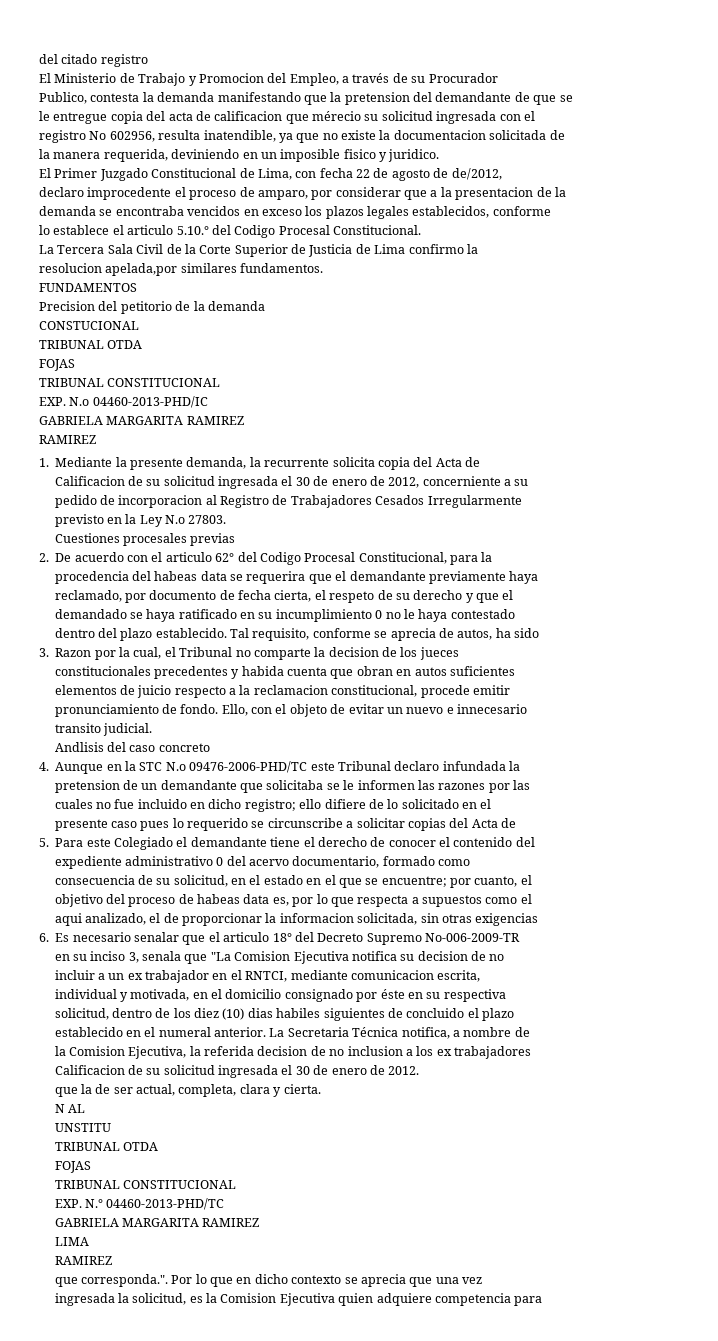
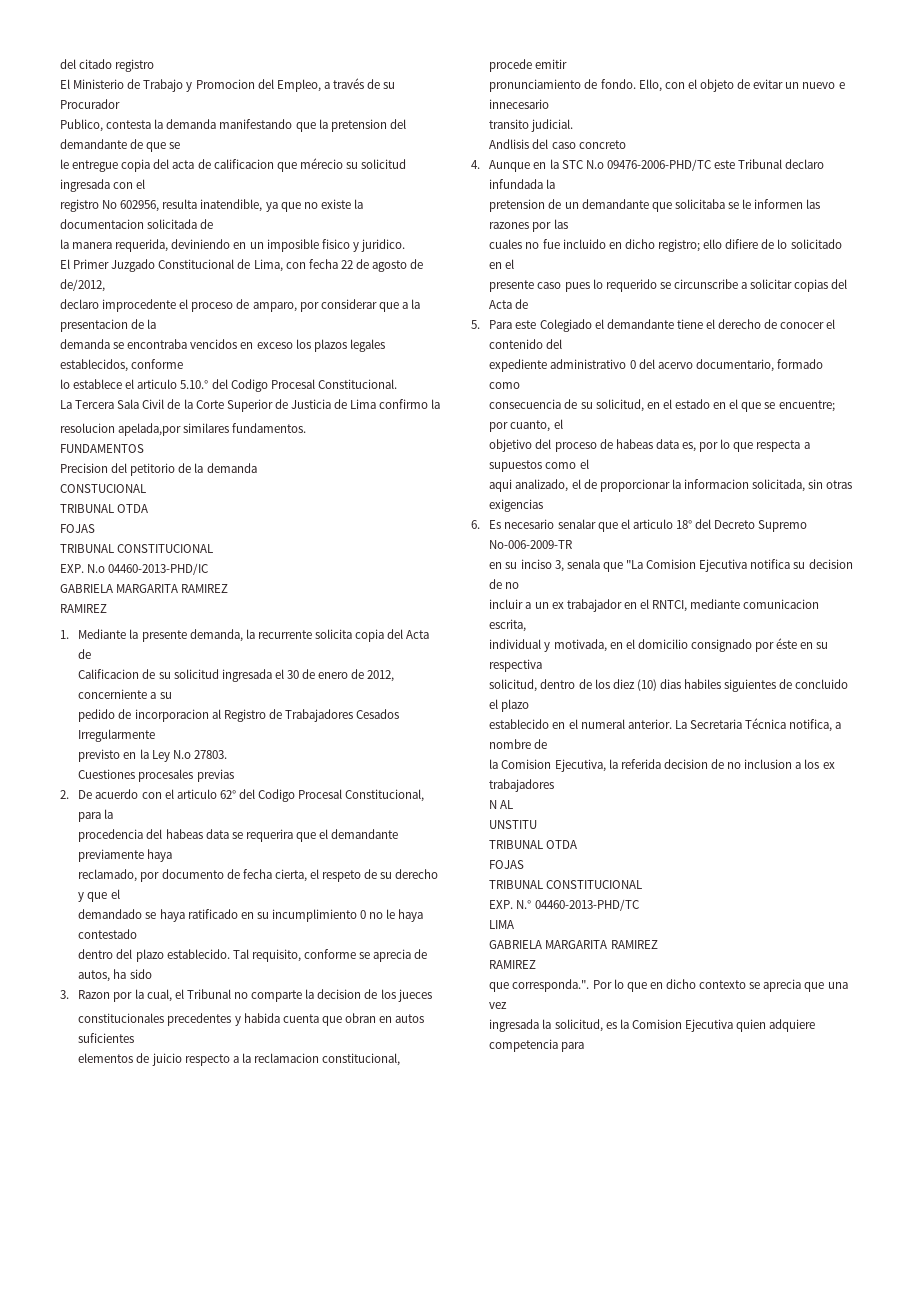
- Calificacion de su solicitud ingresada el 30 de enero de 2012.
- que la de ser actual, completa, clara y cierta.
  EXP. N.° 04460-2013-PHD/TC
+ LIMA
  GABRIELA MARGARITA RAMIREZ
- LIMA

